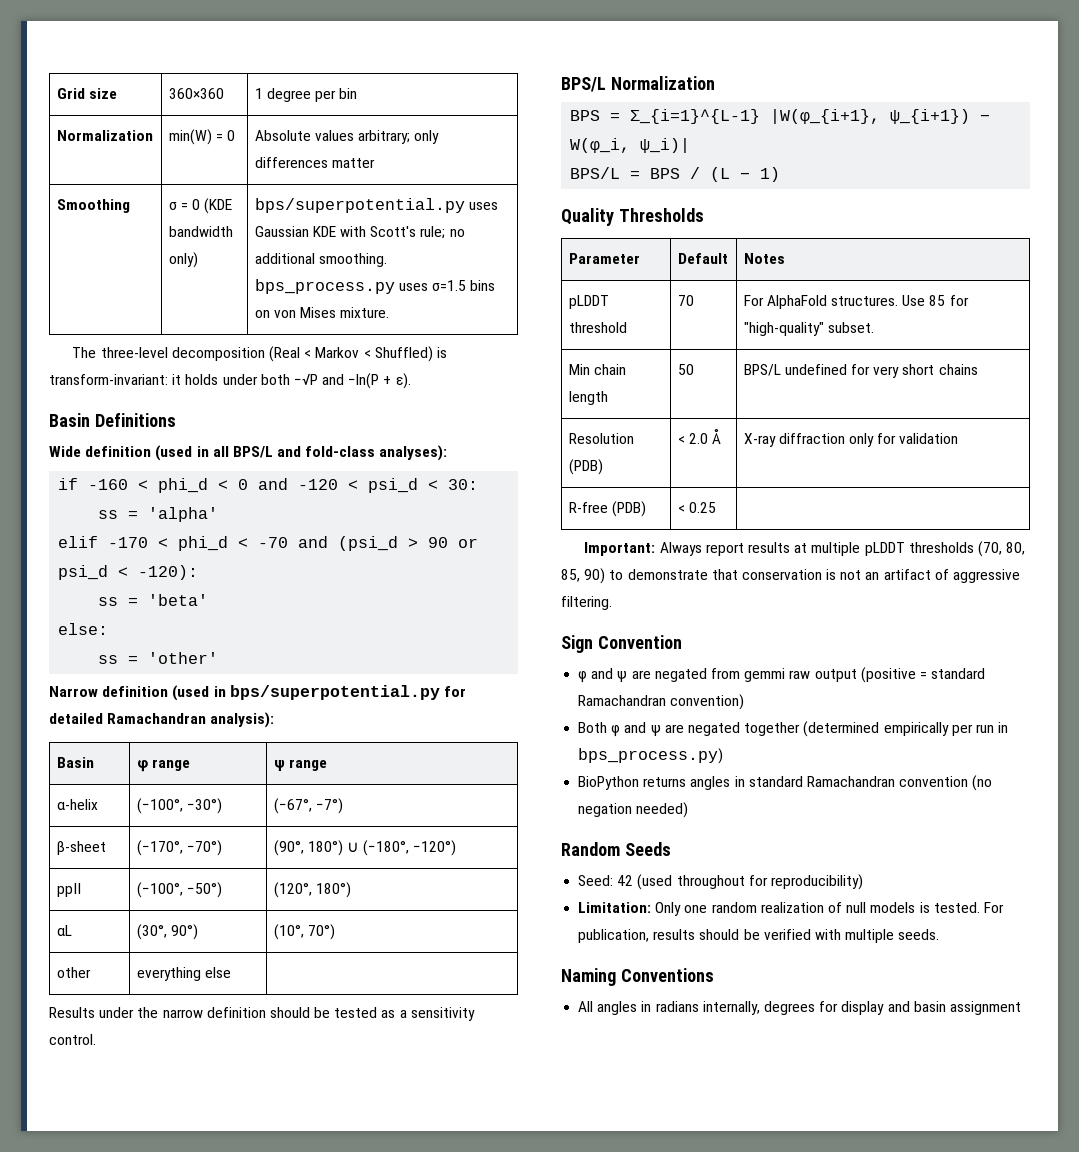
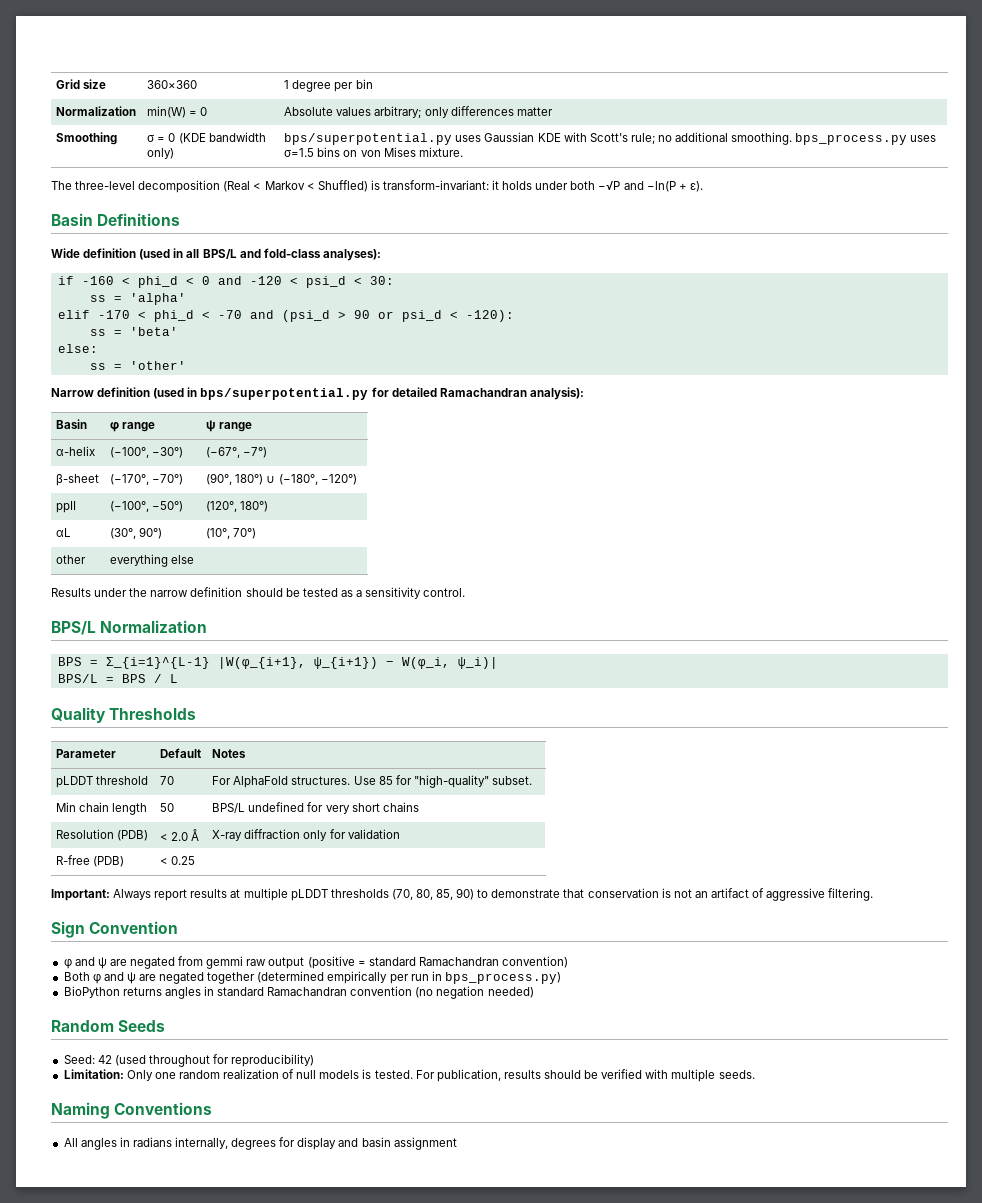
- BPS/L = BPS / (L − 1)
+ BPS/L = BPS / L

